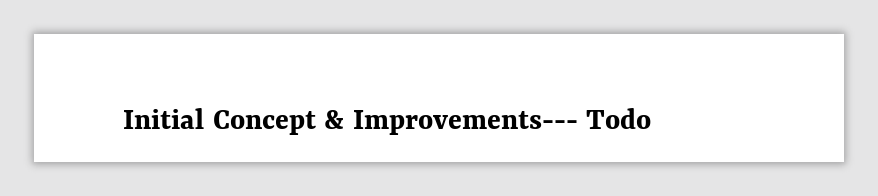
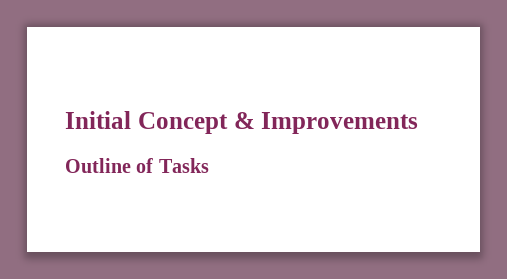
- Initial Concept & Improvements--- Todo
+ Initial Concept & Improvements
+ Outline of Tasks

